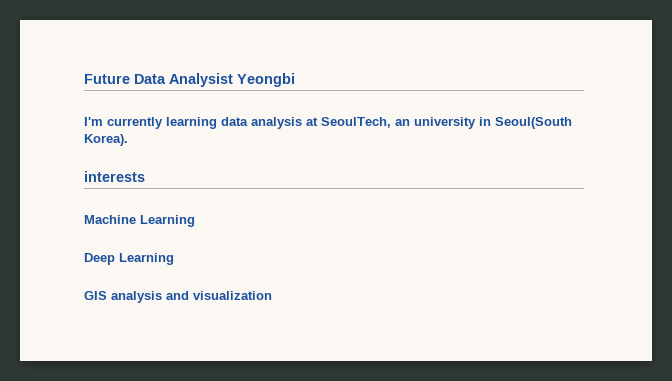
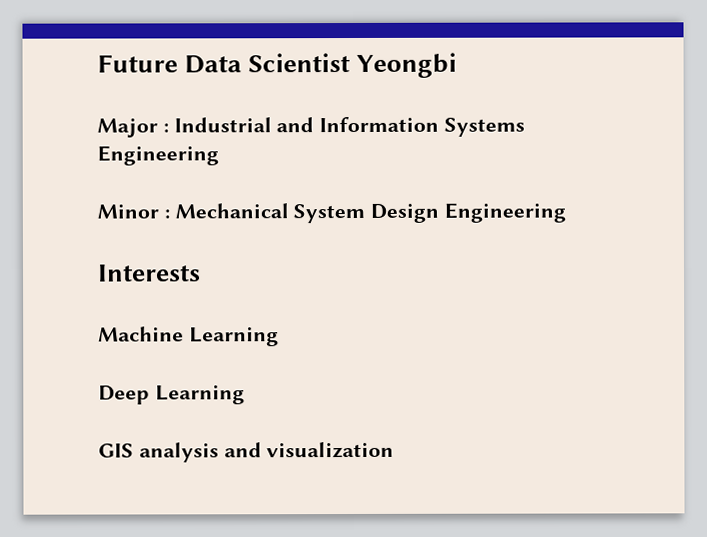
- Future Data Analysist Yeongbi
+ Future Data Scientist Yeongbi
- I'm currently learning data analysis at SeoulTech, an university in Seoul(South Korea).
- interests
+ Major : Industrial and Information Systems Engineering
+ Minor : Mechanical System Design Engineering
+ Interests

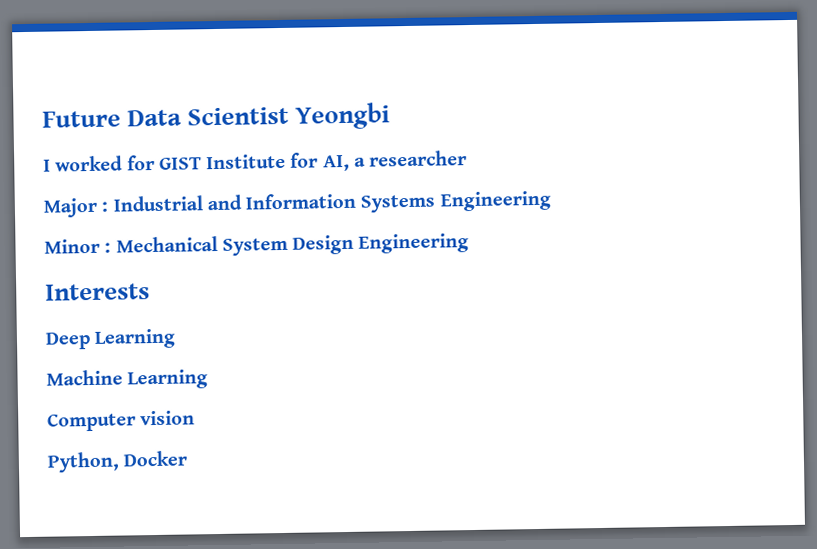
+ I worked for GIST Institute for AI, a researcher
+ Deep Learning
- Deep Learning
- GIS analysis and visualization
+ Computer vision
+ Python, Docker

